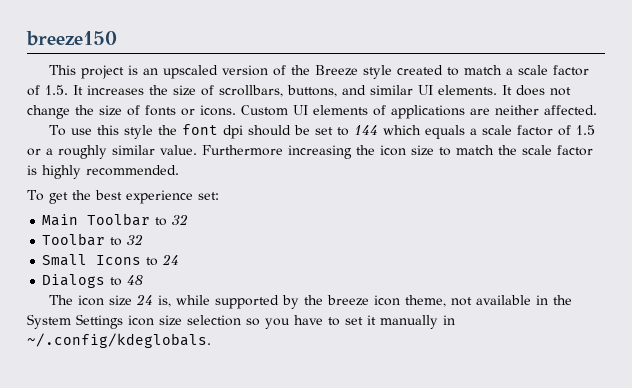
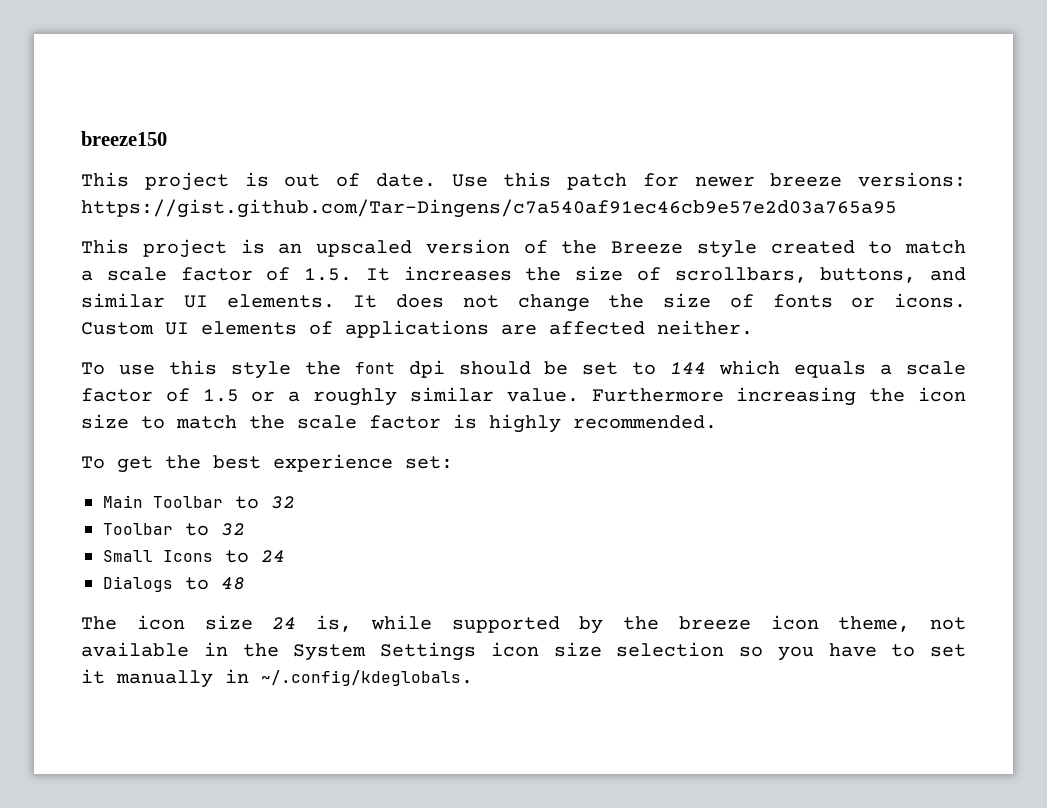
+ This project is out of date. Use this patch for newer breeze versions: https://gist.github.com/Tar-Dingens/c7a540af91ec46cb9e57e2d03a765a95
- Custom UI elements of applications are neither affected.
+ Custom UI elements of applications are affected neither.

